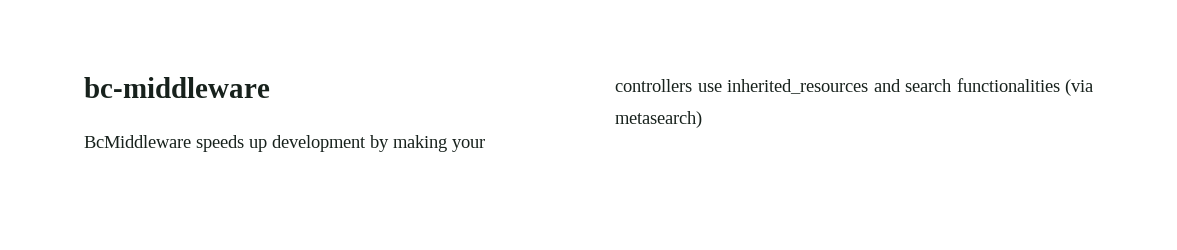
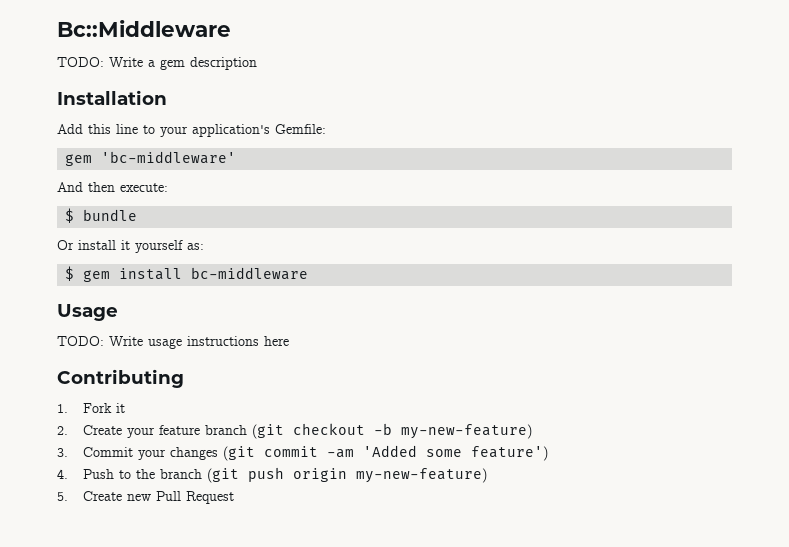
- bc-middleware
- BcMiddleware speeds up development by making your controllers use inherited_resources and search functionalities (via metasearch)
+ Bc::Middleware
+ TODO: Write a gem description
+ Installation
+ Add this line to your application's Gemfile:
+ gem 'bc-middleware'
+ And then execute:
+ $ bundle
+ Or install it yourself as:
+ $ gem install bc-middleware
+ Usage
+ TODO: Write usage instructions here
+ Contributing
+ 1. Fork it
+ 2. Create your feature branch (git checkout -b my-new-feature)
+ 3. Commit your changes (git commit -am 'Added some feature')
+ 4. Push to the branch (git push origin my-new-feature)
+ 5. Create new Pull Request

